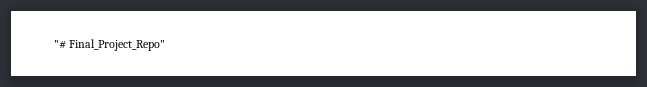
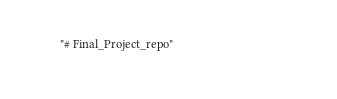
- "# Final_Project_Repo"
+ "# Final_Project_repo"

